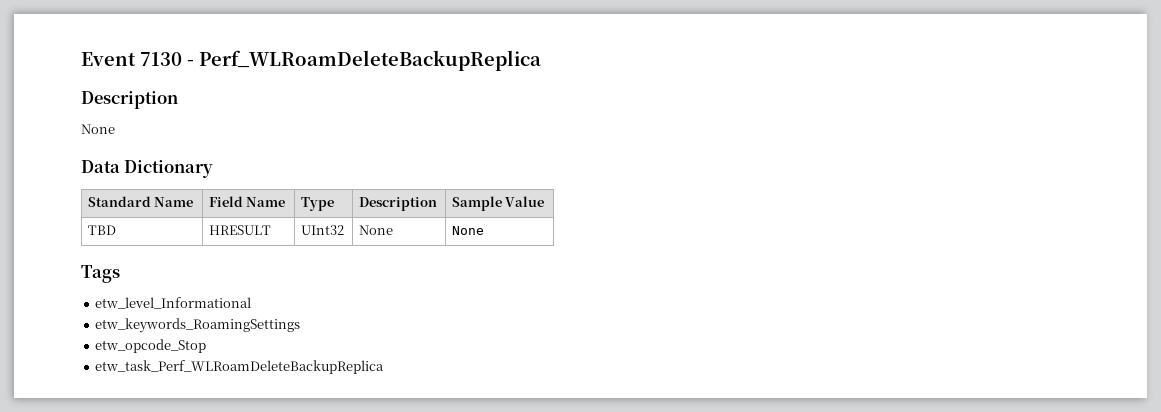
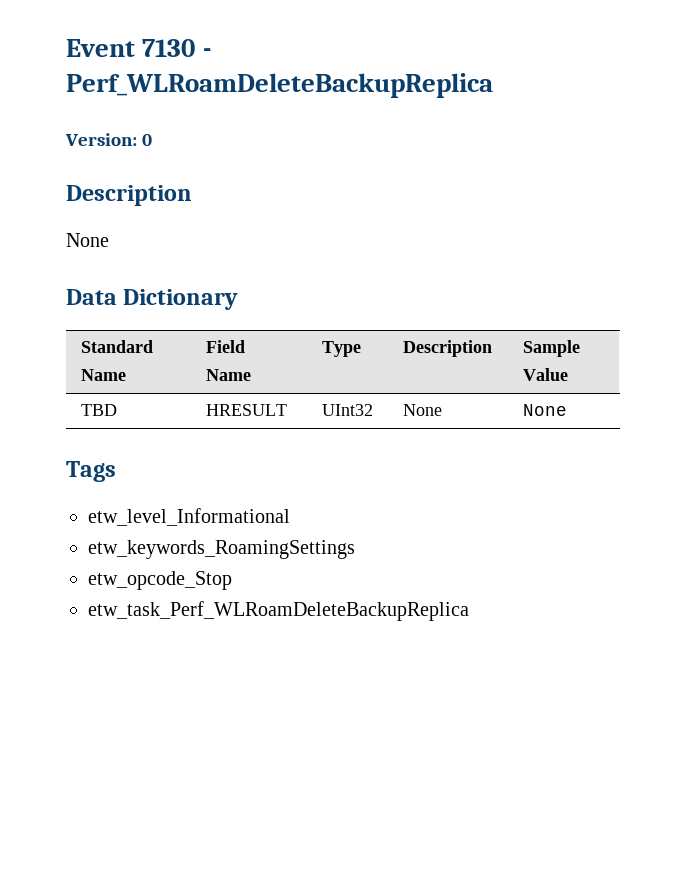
+ Version: 0

